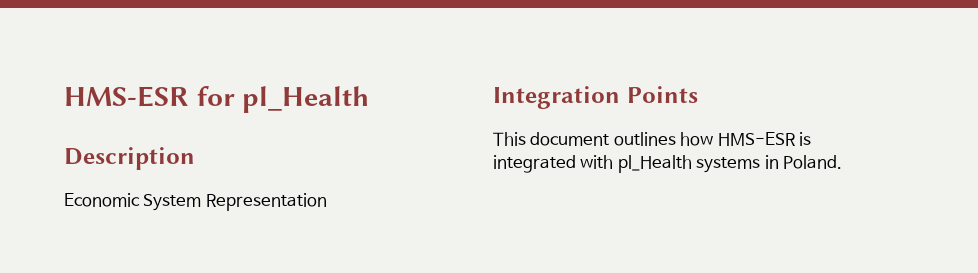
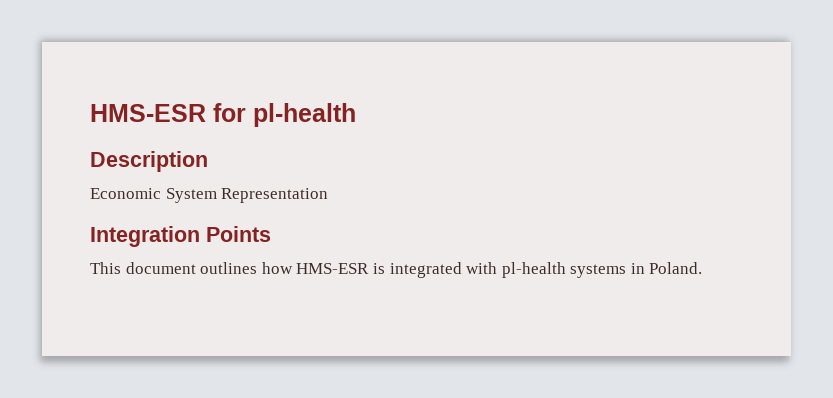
- HMS-ESR for pl_Health
+ HMS-ESR for pl-health
- This document outlines how HMS-ESR is integrated with pl_Health systems in Poland.
+ This document outlines how HMS-ESR is integrated with pl-health systems in Poland.

